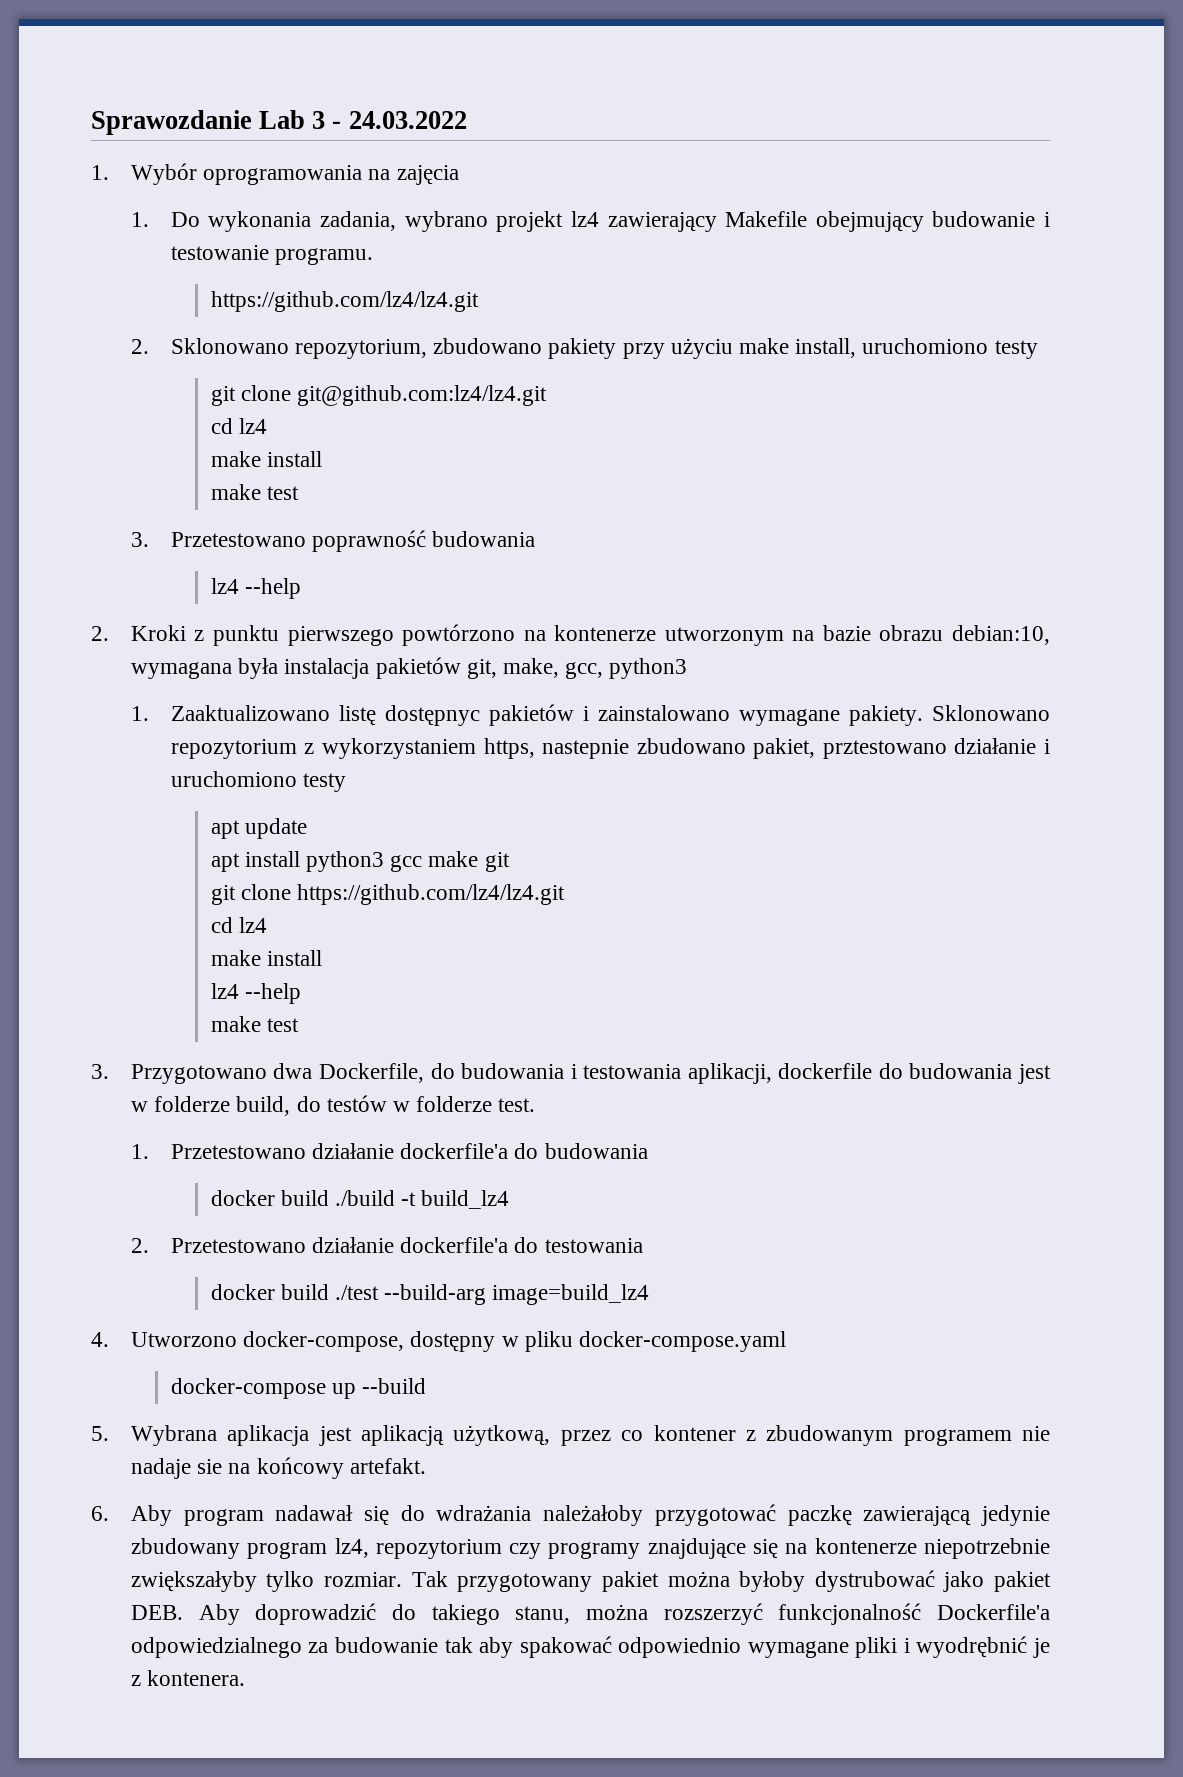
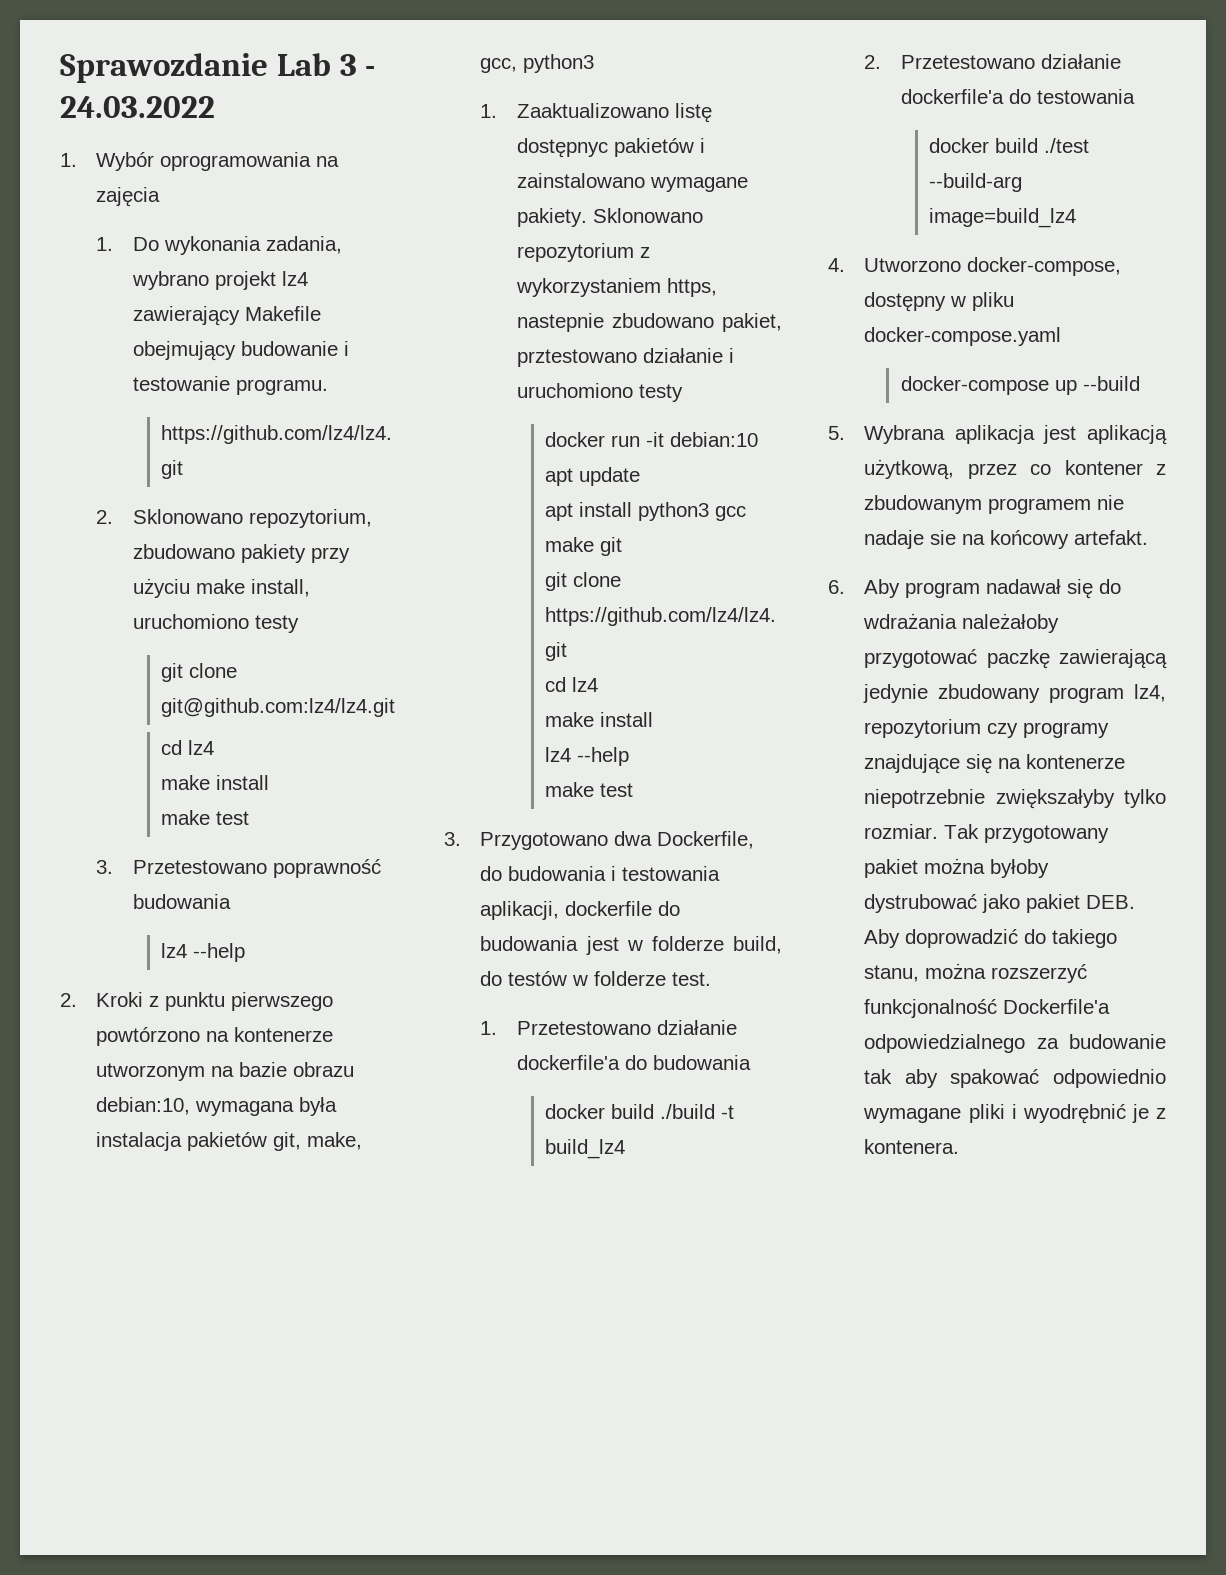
- apt update
+ docker run -it debian:10 apt update

